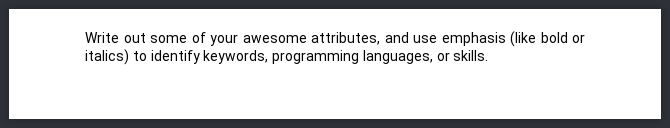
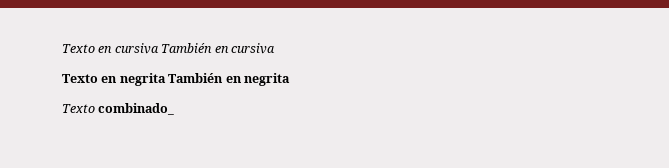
- Write out some of your awesome attributes, and use emphasis (like bold or italics) to identify keywords, programming languages, or skills.
+ Texto en cursiva También en cursiva
+ Texto en negrita También en negrita
+ Texto combinado_

